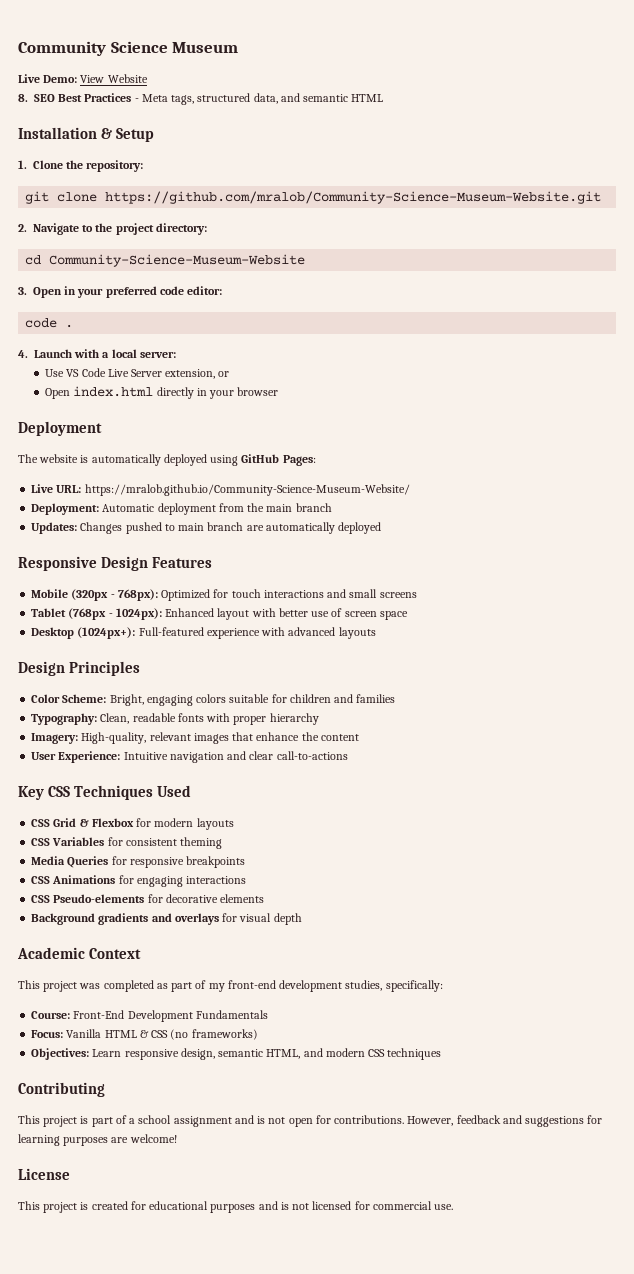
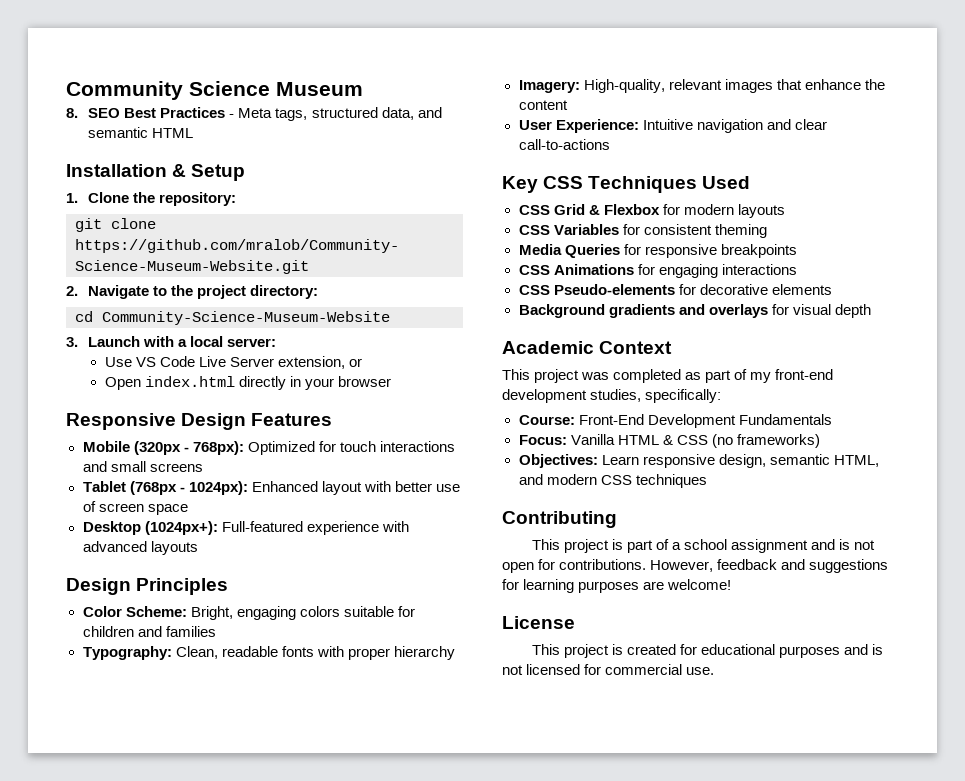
- Live Demo: View Website
- 3. Open in your preferred code editor:
- code .
- 4. Launch with a local server:
+ 3. Launch with a local server:
- Deployment
- The website is automatically deployed using GitHub Pages:
- Live URL: https://mralob.github.io/Community-Science-Museum-Website/
- Deployment: Automatic deployment from the main branch
- Updates: Changes pushed to main branch are automatically deployed

